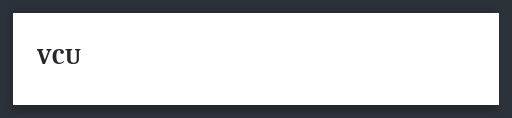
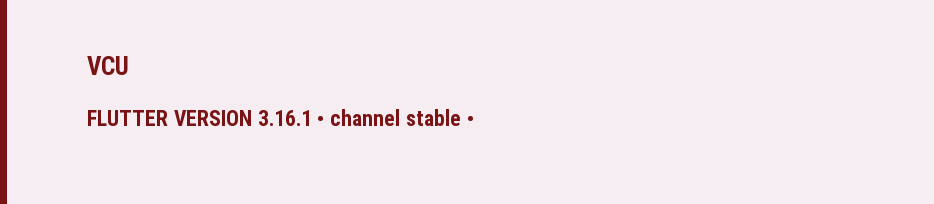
+ FLUTTER VERSION 3.16.1 • channel stable •

